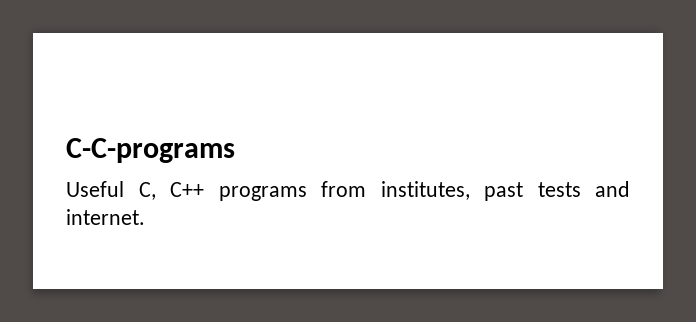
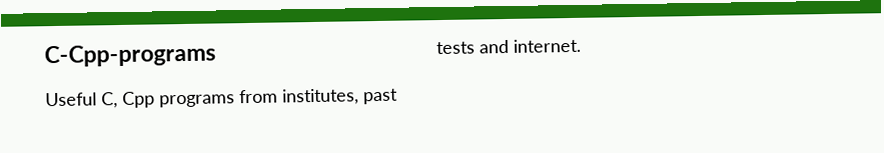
- C-C-programs
+ C-Cpp-programs
- Useful C, C++ programs from institutes, past tests and internet.
+ Useful C, Cpp programs from institutes, past tests and internet.

